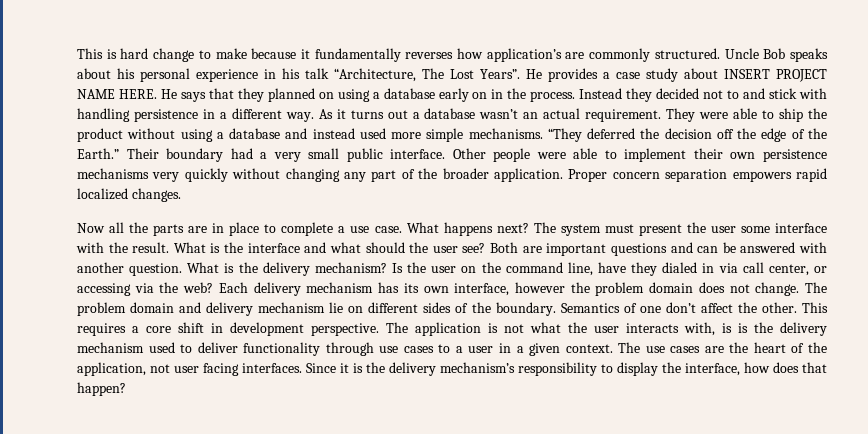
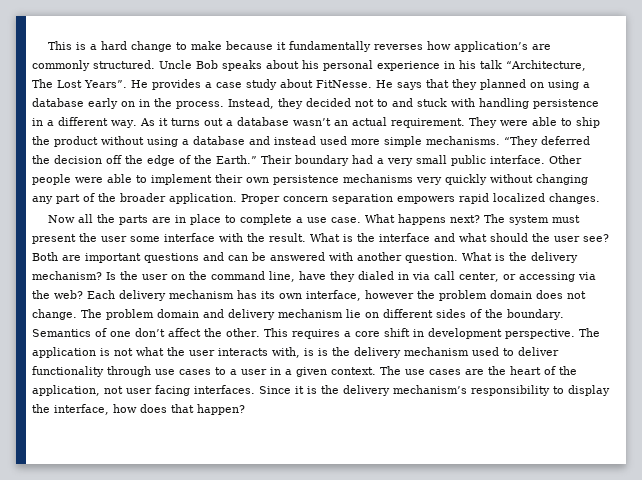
- This is hard change to make because it fundamentally reverses how application’s are commonly structured.
+ This is a hard change to make because it fundamentally reverses how application’s are commonly structured.
- He provides a case study about INSERT PROJECT NAME HERE.
+ He provides a case study about FitNesse.
- Instead they decided not to and stick with handling persistence in a different way.
+ Instead, they decided not to and stuck with handling persistence in a different way.

